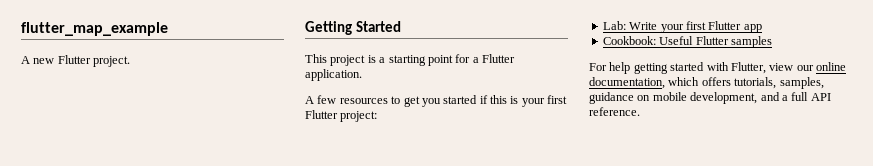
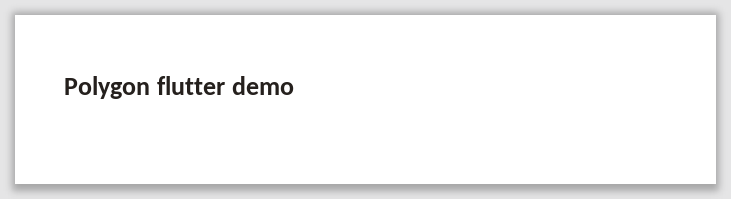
- flutter_map_example
- A new Flutter project.
- Getting Started
- This project is a starting point for a Flutter application.
- A few resources to get you started if this is your first Flutter project:
- Lab: Write your first Flutter app
- Cookbook: Useful Flutter samples
- For help getting started with Flutter, view our online documentation, which offers tutorials, samples, guidance on mobile development, and a full API reference.
+ Polygon flutter demo

